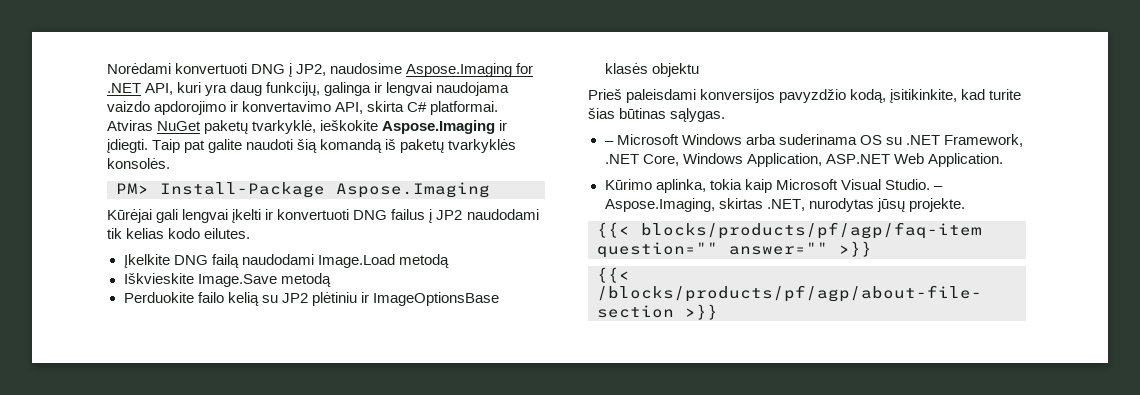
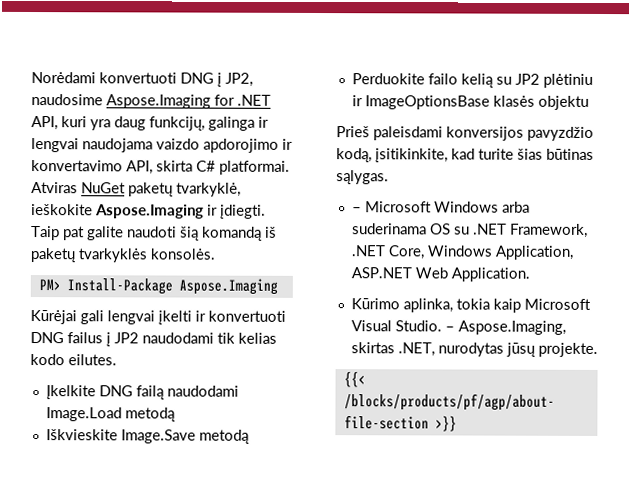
- {{< blocks/products/pf/agp/faq-item question="" answer="" >}}

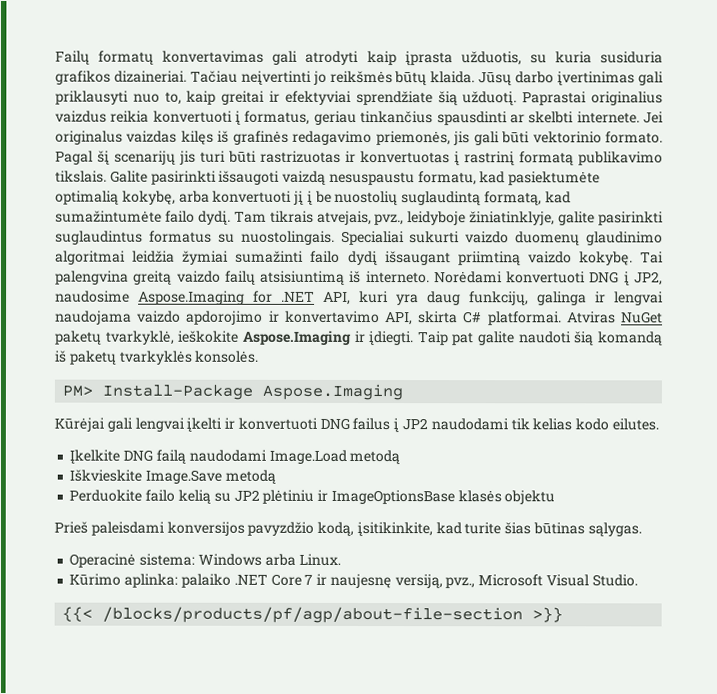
+ Failų formatų konvertavimas gali atrodyti kaip įprasta užduotis, su kuria susiduria grafikos dizaineriai. Tačiau neįvertinti jo reikšmės būtų klaida. Jūsų darbo įvertinimas gali priklausyti nuo to, kaip greitai ir efektyviai sprendžiate šią užduotį. Paprastai originalius vaizdus reikia konvertuoti į formatus, geriau tinkančius spausdinti ar skelbti internete. Jei originalus vaizdas kilęs iš grafinės redagavimo priemonės, jis gali būti vektorinio formato. Pagal šį scenarijų jis turi būti rastrizuotas ir konvertuotas į rastrinį formatą publikavimo tikslais. Galite pasirinkti išsaugoti vaizdą nesuspaustu formatu, kad pasiektumėte optimalią kokybę, arba konvertuoti jį į be nuostolių suglaudintą formatą, kad sumažintumėte failo dydį. Tam tikrais atvejais, pvz., leidyboje žiniatinklyje, galite pasirinkti suglaudintus formatus su nuostolingais. Specialiai sukurti vaizdo duomenų glaudinimo algoritmai leidžia žymiai sumažinti failo dydį išsaugant priimtiną vaizdo kokybę. Tai palengvina greitą vaizdo failų atsisiuntimą iš interneto.
- – Microsoft Windows arba suderinama OS su .NET Framework, .NET Core, Windows Application, ASP.NET Web Application.
- Kūrimo aplinka, tokia kaip Microsoft Visual Studio. – Aspose.Imaging, skirtas .NET, nurodytas jūsų projekte.
+ Operacinė sistema: Windows arba Linux.
+ Kūrimo aplinka: palaiko .NET Core 7 ir naujesnę versiją, pvz., Microsoft Visual Studio.

